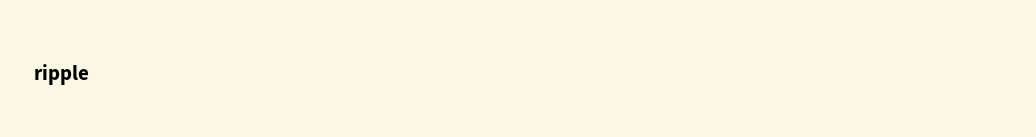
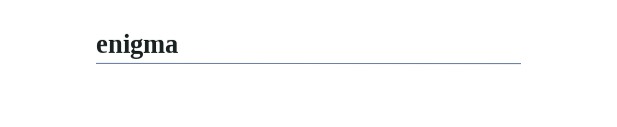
- ripple
+ enigma

